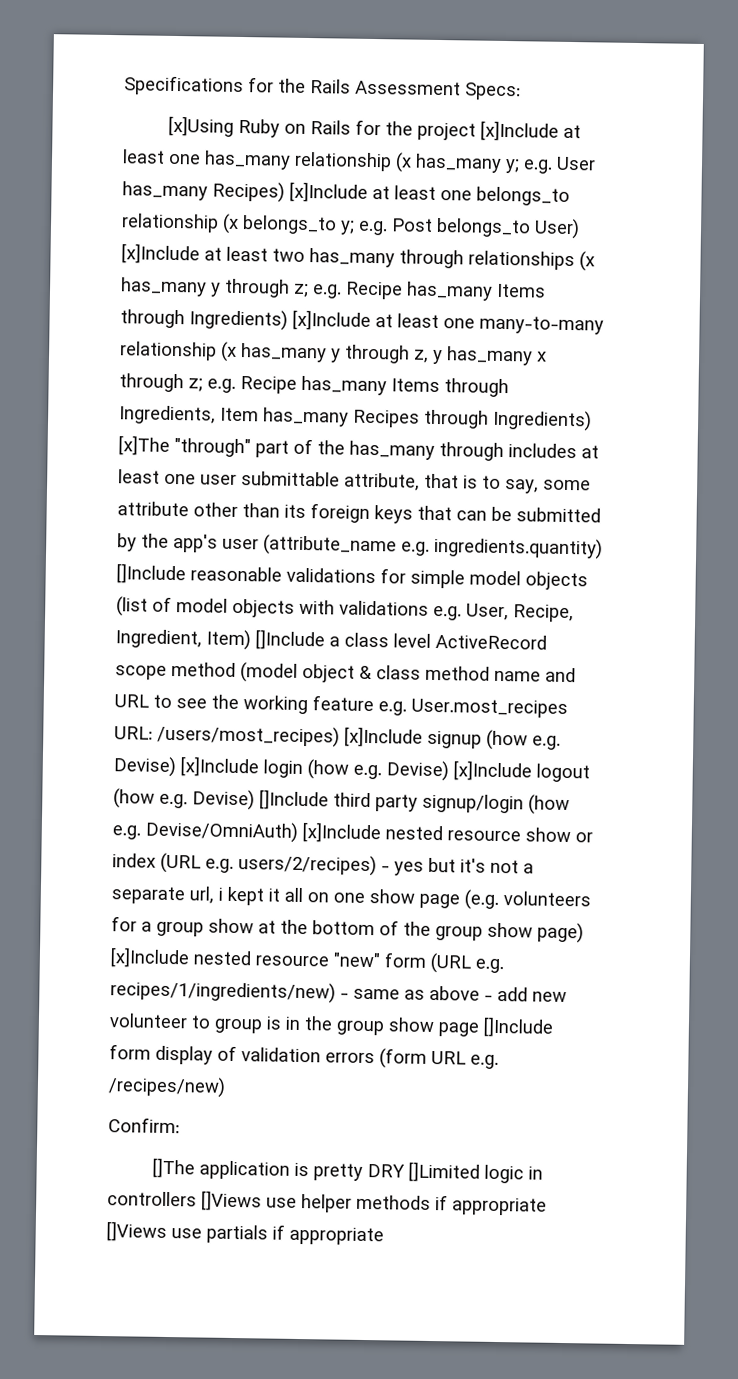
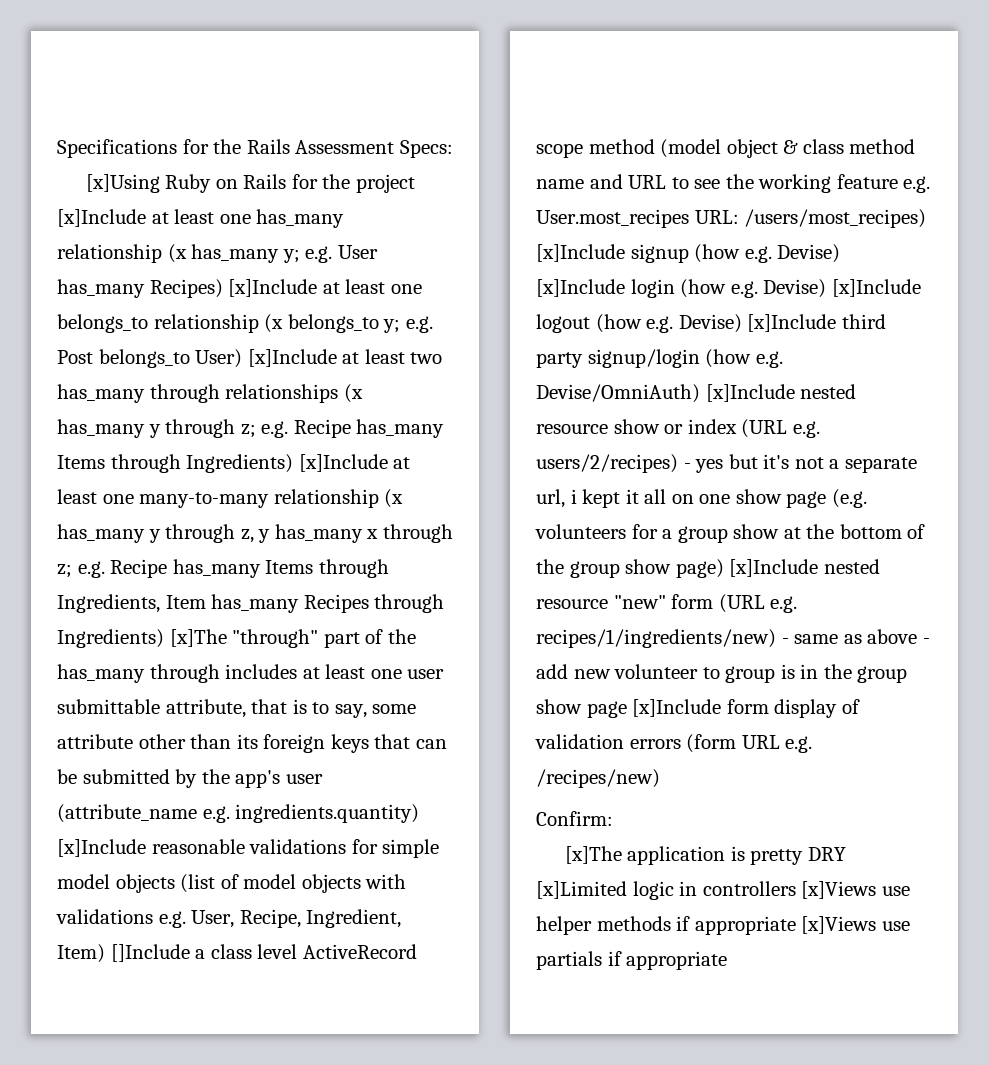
- e.g. Recipe has_many Items through Ingredients, Item has_many Recipes through Ingredients) [x]The "through" part of the has_many through includes at least one user submittable attribute, that is to say, some attribute other than its foreign keys that can be submitted by the app's user (attribute_name e.g. ingredients.quantity) []Include reasonable validations for simple model objects (list of model objects with validations e.g. User, Recipe, Ingredient, Item) []Include a class level ActiveRecord scope method (model object & class method name and URL to see the working feature e.g. User.most_recipes URL:
+ e.g. Recipe has_many Items through Ingredients, Item has_many Recipes through Ingredients) [x]The "through" part of the has_many through includes at least one user submittable attribute, that is to say, some attribute other than its foreign keys that can be submitted by the app's user (attribute_name e.g. ingredients.quantity) [x]Include reasonable validations for simple model objects (list of model objects with validations e.g. User, Recipe, Ingredient, Item) []Include a class level ActiveRecord scope method (model object & class method name and URL to see the working feature e.g. User.most_recipes URL:
- /users/most_recipes) [x]Include signup (how e.g. Devise) [x]Include login (how e.g. Devise) [x]Include logout (how e.g. Devise) []Include third party signup/login (how e.g. Devise/OmniAuth) [x]Include nested resource show or index (URL e.g. users/2/recipes) - yes but it's not a separate url, i kept it all on one show page (e.g. volunteers for a group show at the bottom of the group show page) [x]Include nested resource "new" form (URL e.g. recipes/1/ingredients/new) - same as above - add new volunteer to group is in the group show page []Include form display of validation errors (form URL e.g. /recipes/new)
+ /users/most_recipes) [x]Include signup (how e.g. Devise) [x]Include login (how e.g. Devise) [x]Include logout (how e.g. Devise) [x]Include third party signup/login (how e.g. Devise/OmniAuth) [x]Include nested resource show or index (URL e.g. users/2/recipes) - yes but it's not a separate url, i kept it all on one show page (e.g. volunteers for a group show at the bottom of the group show page) [x]Include nested resource "new" form (URL e.g. recipes/1/ingredients/new) - same as above - add new volunteer to group is in the group show page [x]Include form display of validation errors (form URL e.g. /recipes/new)
- []The application is pretty DRY []Limited logic in controllers []Views use helper methods if appropriate []Views use partials if appropriate
+ [x]The application is pretty DRY [x]Limited logic in controllers [x]Views use helper methods if appropriate [x]Views use partials if appropriate

